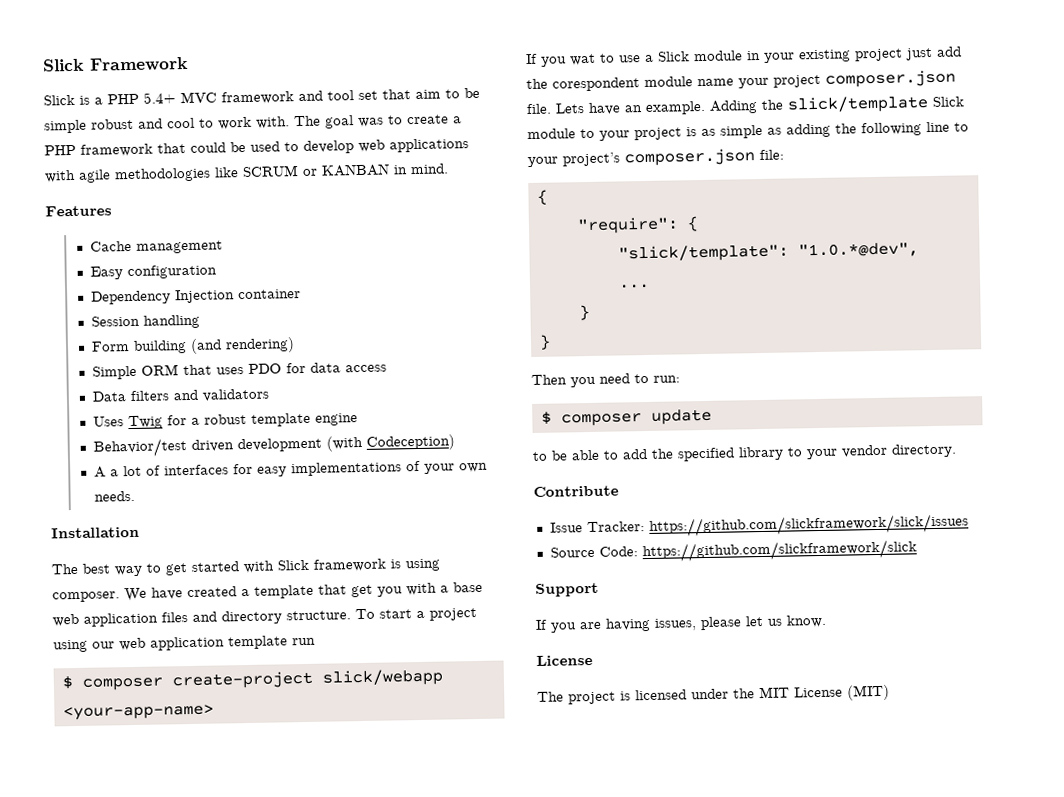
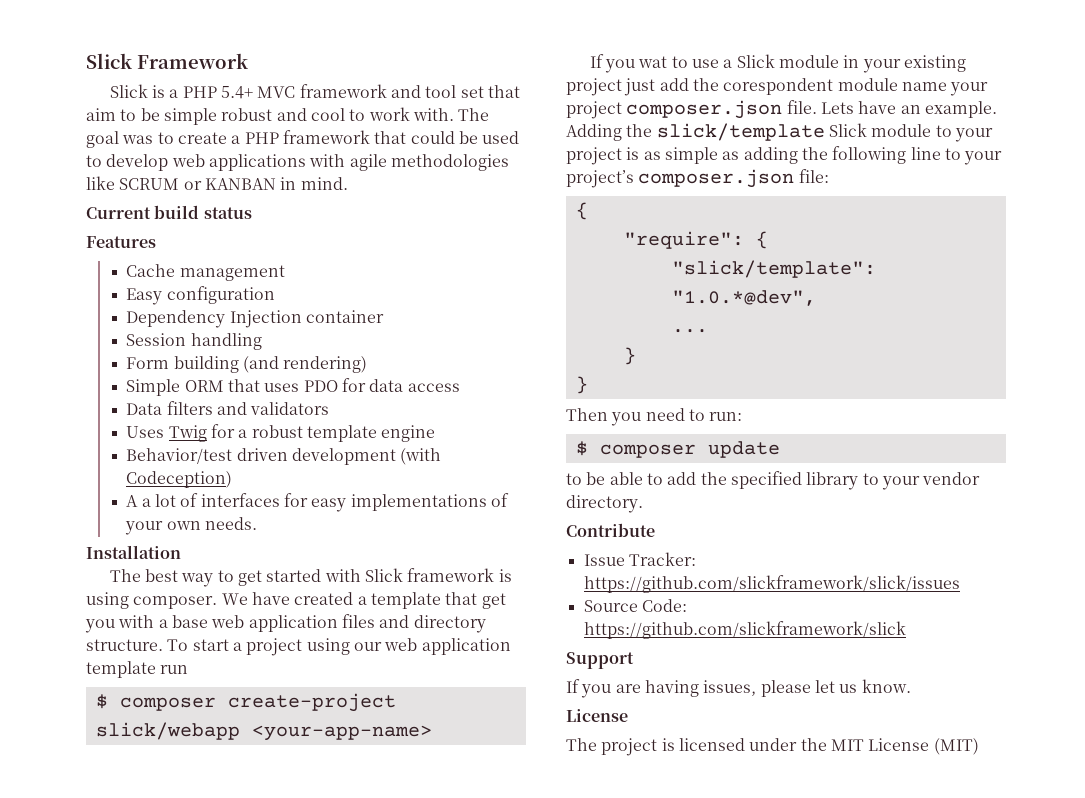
+ Current build status

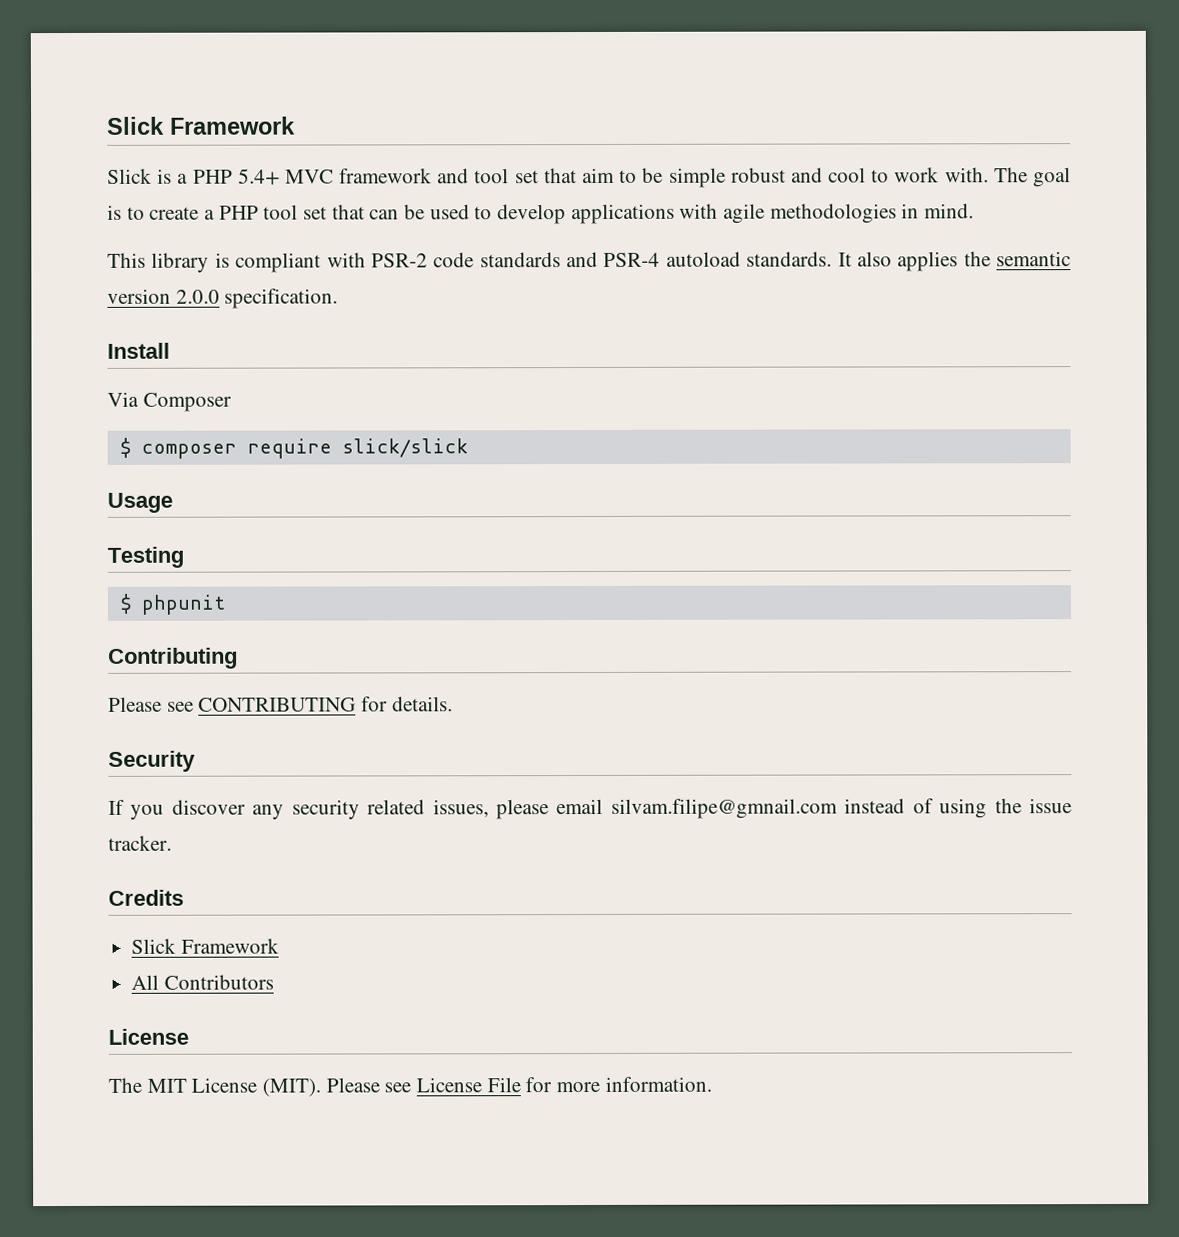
- The goal was to create a PHP framework that could be used to develop web applications with agile methodologies like SCRUM or KANBAN in mind.
- Current build status
- Features
- Cache management
- Easy configuration
- Dependency Injection container
- Session handling
- Form building (and rendering)
- Simple ORM that uses PDO for data access
- Data filters and validators
- Uses Twig for a robust template engine
- Behavior/test driven development (with Codeception)
- A a lot of interfaces for easy implementations of your own needs.
- Installation
- The best way to get started with Slick framework is using composer. We have created a template that get you with a base web application files and directory structure. To start a project using our web application template run
- $ composer create-project slick/webapp <your-app-name>
- If you wat to use a Slick module in your existing project just add the corespondent module name your project composer.json file. Lets have an example. Adding the slick/template Slick module to your project is as simple as adding the following line to your project’s composer.json file:
- {
- "require": {
- "slick/template": "1.0.*@dev",
- ...
- }
- }
- Then you need to run:
- $ composer update
- to be able to add the specified library to your vendor directory.
- Contribute
- Issue Tracker: https://github.com/slickframework/slick/issues
- Source Code: https://github.com/slickframework/slick
- Support
- If you are having issues, please let us know.
+ The goal is to create a PHP tool set that can be used to develop applications with agile methodologies in mind.
+ This library is compliant with PSR-2 code standards and PSR-4 autoload standards. It also applies the semantic version 2.0.0 specification.
+ Install
+ Via Composer
+ $ composer require slick/slick
+ Usage
+ Testing
+ $ phpunit
+ Contributing
+ Please see CONTRIBUTING for details.
+ Security
+ If you discover any security related issues, please email silvam.filipe@gmnail.com instead of using the issue tracker.
+ Credits
+ Slick Framework
+ All Contributors
  License
- The project is licensed under the MIT License (MIT)
+ The MIT License (MIT). Please see License File for more information.

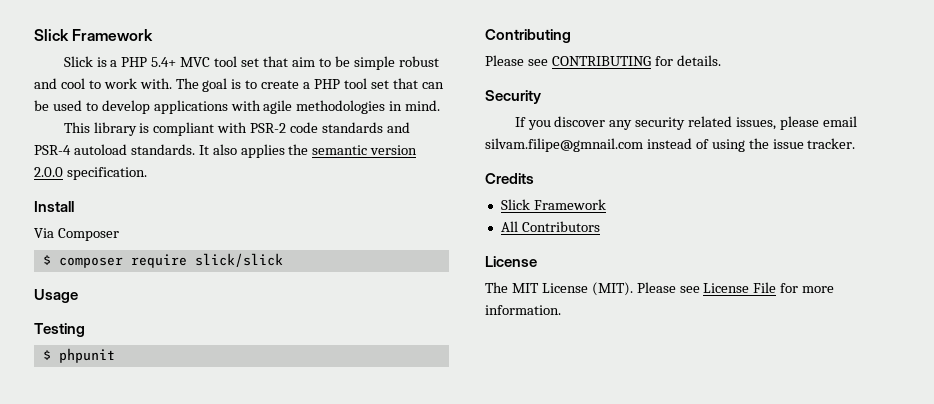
- Slick is a PHP 5.4+ MVC framework and tool set that aim to be simple robust and cool to work with.
+ Slick is a PHP 5.4+ MVC tool set that aim to be simple robust and cool to work with.

